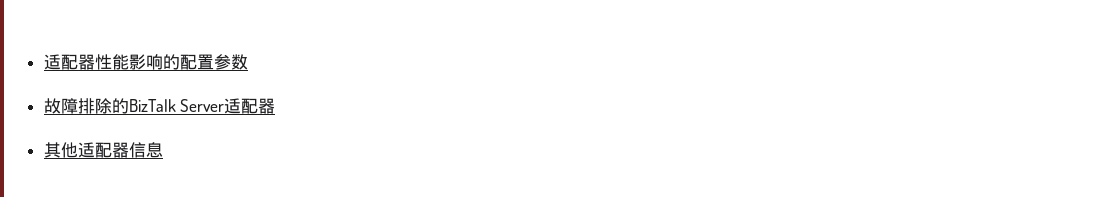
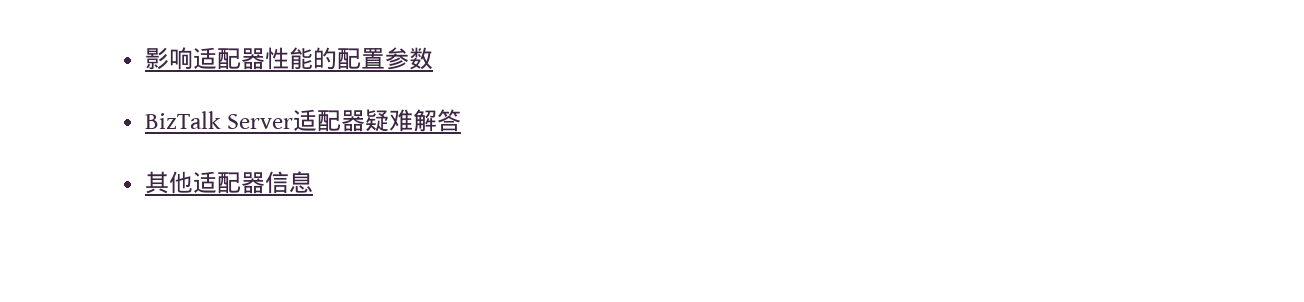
- 适配器性能影响的配置参数
+ 影响适配器性能的配置参数
- 故障排除的BizTalk Server适配器
+ BizTalk Server适配器疑难解答

